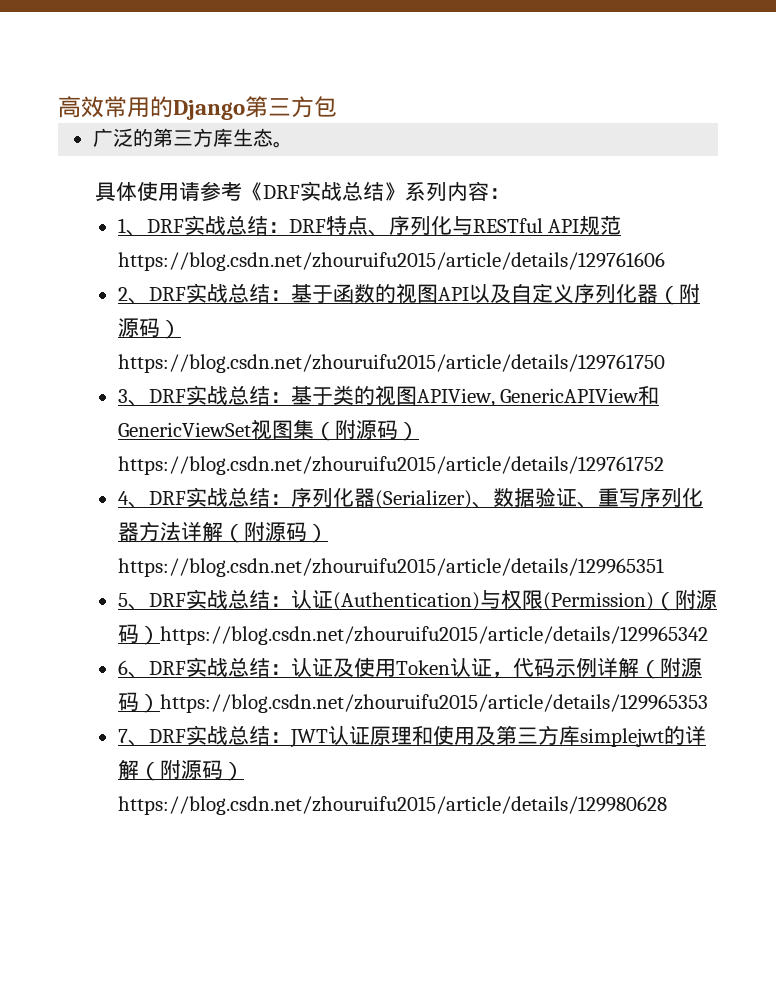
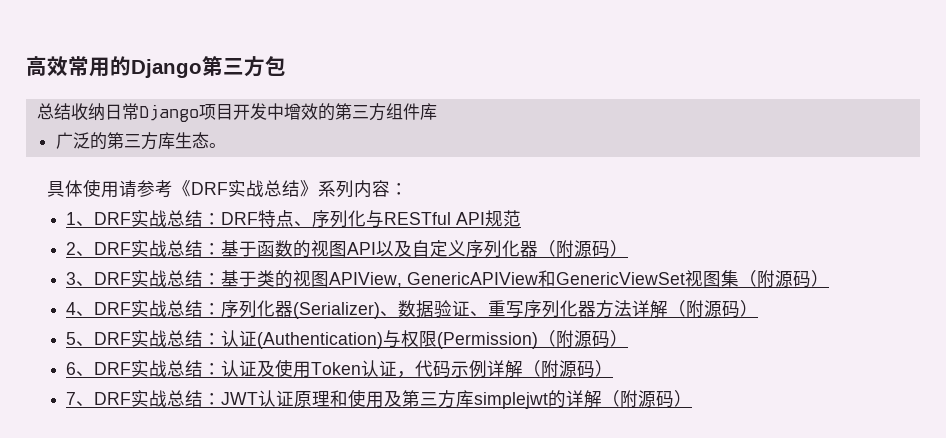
+ 总结收纳日常Django项目开发中增效的第三方组件库
- 1、DRF实战总结：DRF特点、序列化与RESTful API规范https://blog.csdn.net/zhouruifu2015/article/details/129761606
+ 1、DRF实战总结：DRF特点、序列化与RESTful API规范
- 2、DRF实战总结：基于函数的视图API以及自定义序列化器（附源码）https://blog.csdn.net/zhouruifu2015/article/details/129761750
+ 2、DRF实战总结：基于函数的视图API以及自定义序列化器（附源码）
- 3、DRF实战总结：基于类的视图APIView, GenericAPIView和GenericViewSet视图集（附源码）https://blog.csdn.net/zhouruifu2015/article/details/129761752
+ 3、DRF实战总结：基于类的视图APIView, GenericAPIView和GenericViewSet视图集（附源码）
- 4、DRF实战总结：序列化器(Serializer)、数据验证、重写序列化器方法详解（附源码）https://blog.csdn.net/zhouruifu2015/article/details/129965351
+ 4、DRF实战总结：序列化器(Serializer)、数据验证、重写序列化器方法详解（附源码）
- 5、DRF实战总结：认证(Authentication)与权限(Permission)（附源码）https://blog.csdn.net/zhouruifu2015/article/details/129965342
+ 5、DRF实战总结：认证(Authentication)与权限(Permission)（附源码）
- 6、DRF实战总结：认证及使用Token认证，代码示例详解（附源码）https://blog.csdn.net/zhouruifu2015/article/details/129965353
+ 6、DRF实战总结：认证及使用Token认证，代码示例详解（附源码）
- 7、DRF实战总结：JWT认证原理和使用及第三方库simplejwt的详解（附源码）https://blog.csdn.net/zhouruifu2015/article/details/129980628
+ 7、DRF实战总结：JWT认证原理和使用及第三方库simplejwt的详解（附源码）

